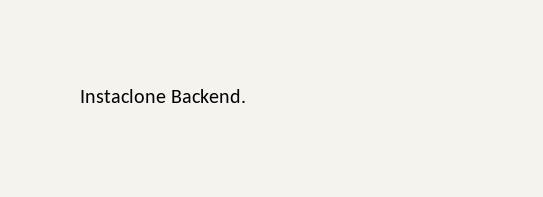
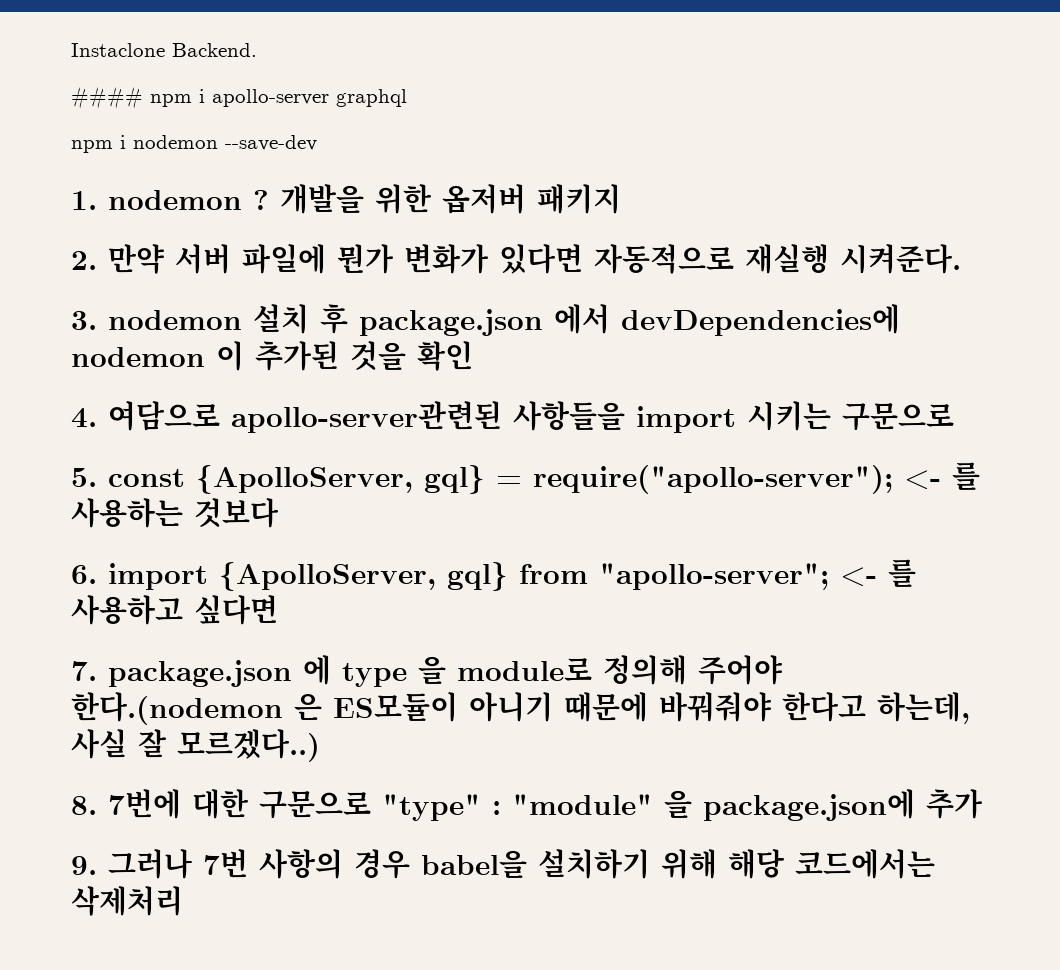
+ #### npm i apollo-server graphql
+ npm i nodemon --save-dev
+ 1. nodemon ? 개발을 위한 옵저버 패키지
+ 2. 만약 서버 파일에 뭔가 변화가 있다면 자동적으로 재실행 시켜준다.
+ 3. nodemon 설치 후 package.json 에서 devDependencies에 nodemon 이 추가된 것을 확인
+ 4. 여담으로 apollo-server관련된 사항들을 import 시키는 구문으로
+ 5. const {ApolloServer, gql} = require("apollo-server"); <- 를 사용하는 것보다
+ 6. import {ApolloServer, gql} from "apollo-server"; <- 를 사용하고 싶다면
+ 7. package.json 에 type 을 module로 정의해 주어야 한다.(nodemon 은 ES모듈이 아니기 때문에 바꿔줘야 한다고 하는데, 사실 잘 모르겠다..)
+ 8. 7번에 대한 구문으로 "type" : "module" 을 package.json에 추가
+ 9. 그러나 7번 사항의 경우 babel을 설치하기 위해 해당 코드에서는 삭제처리

